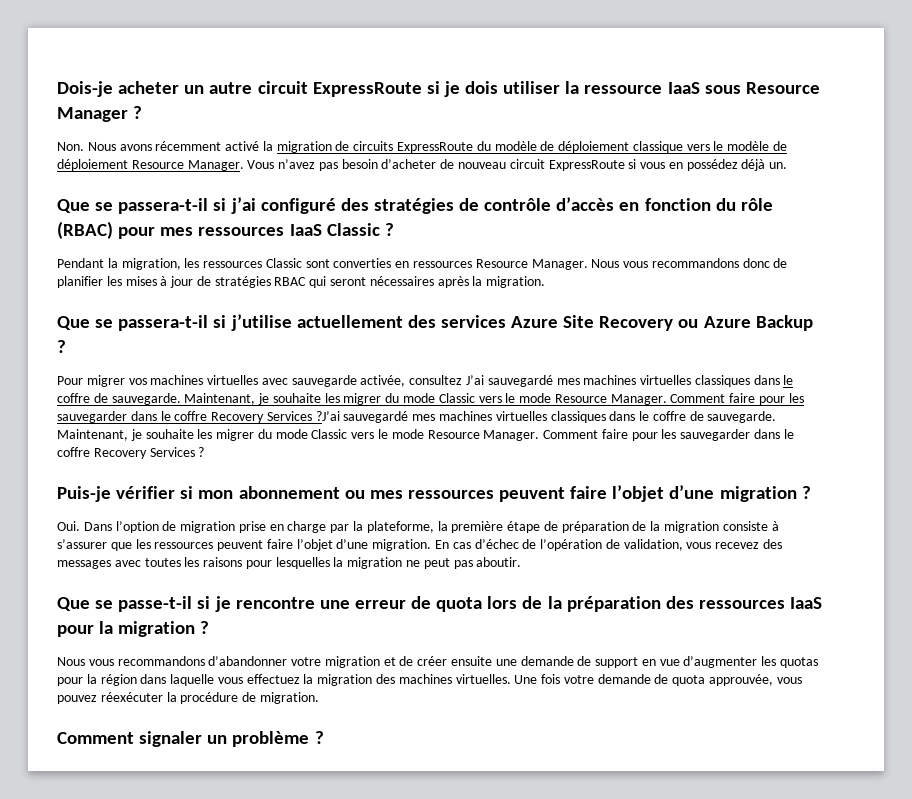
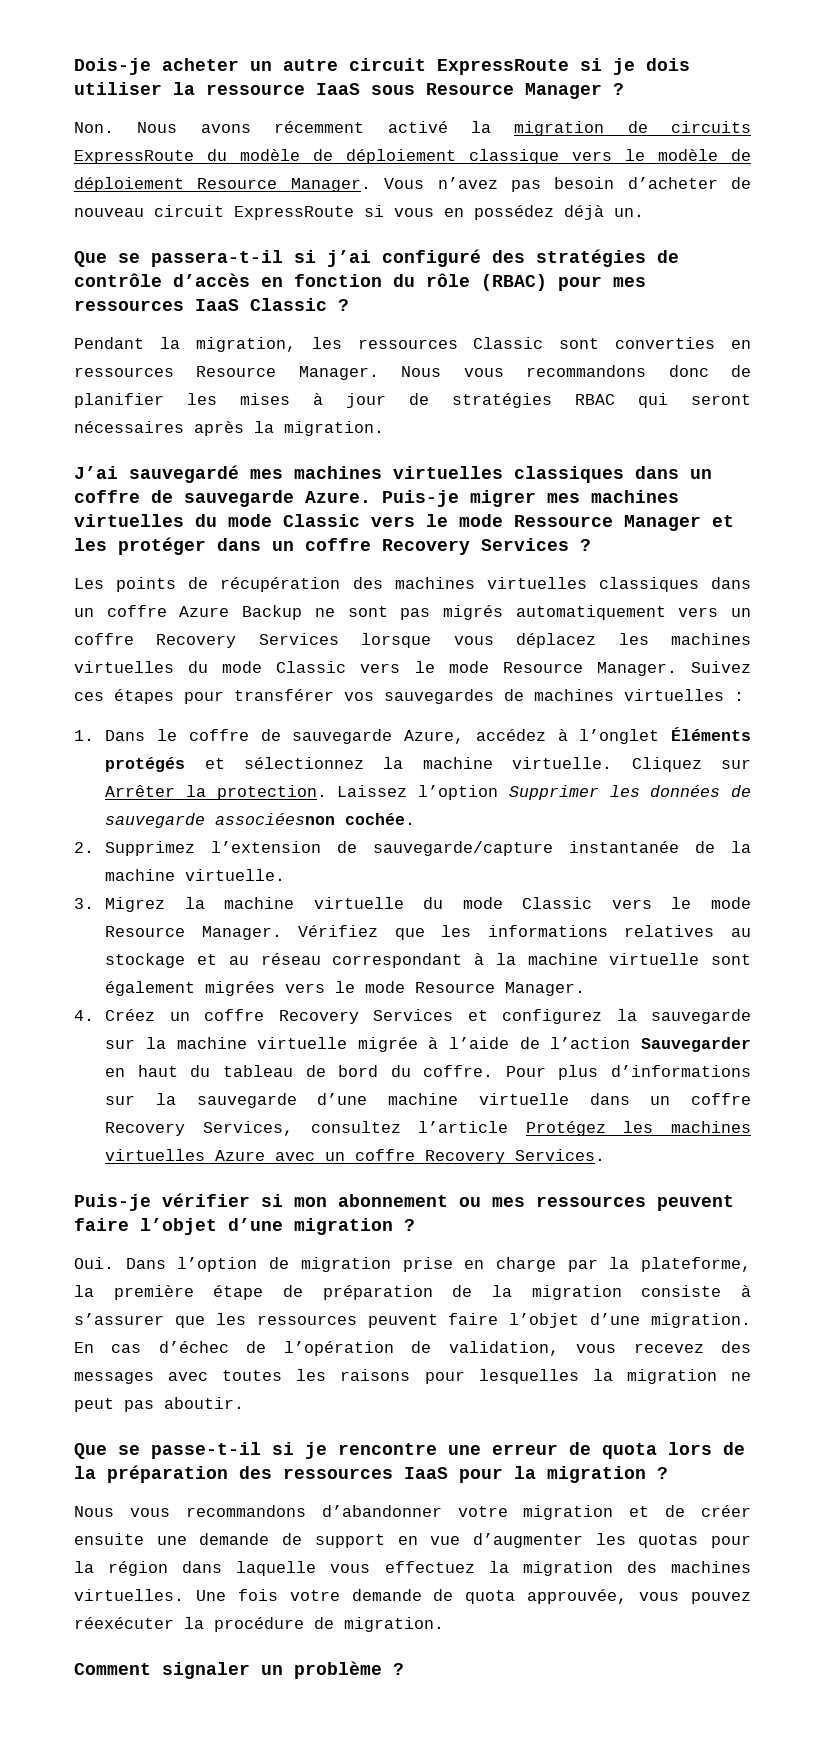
- Que se passera-t-il si j’utilise actuellement des services Azure Site Recovery ou Azure Backup ?
- Pour migrer vos machines virtuelles avec sauvegarde activée, consultez J’ai sauvegardé mes machines virtuelles classiques dans le coffre de sauvegarde. Maintenant, je souhaite les migrer du mode Classic vers le mode Resource Manager. Comment faire pour les sauvegarder dans le coffre Recovery Services ?J’ai sauvegardé mes machines virtuelles classiques dans le coffre de sauvegarde. Maintenant, je souhaite les migrer du mode Classic vers le mode Resource Manager. Comment faire pour les sauvegarder dans le coffre Recovery Services ?
+ J’ai sauvegardé mes machines virtuelles classiques dans un coffre de sauvegarde Azure. Puis-je migrer mes machines virtuelles du mode Classic vers le mode Ressource Manager et les protéger dans un coffre Recovery Services ?
+ Les points de récupération des machines virtuelles classiques dans un coffre Azure Backup ne sont pas migrés automatiquement vers un coffre Recovery Services lorsque vous déplacez les machines virtuelles du mode Classic vers le mode Resource Manager. Suivez ces étapes pour transférer vos sauvegardes de machines virtuelles :
+ 1. Dans le coffre de sauvegarde Azure, accédez à l’onglet Éléments protégés et sélectionnez la machine virtuelle. Cliquez sur Arrêter la protection. Laissez l’option Supprimer les données de sauvegarde associéesnon cochée.
+ 2. Supprimez l’extension de sauvegarde/capture instantanée de la machine virtuelle.
+ 3. Migrez la machine virtuelle du mode Classic vers le mode Resource Manager. Vérifiez que les informations relatives au stockage et au réseau correspondant à la machine virtuelle sont également migrées vers le mode Resource Manager.
+ 4. Créez un coffre Recovery Services et configurez la sauvegarde sur la machine virtuelle migrée à l’aide de l’action Sauvegarder en haut du tableau de bord du coffre. Pour plus d’informations sur la sauvegarde d’une machine virtuelle dans un coffre Recovery Services, consultez l’article Protégez les machines virtuelles Azure avec un coffre Recovery Services.

